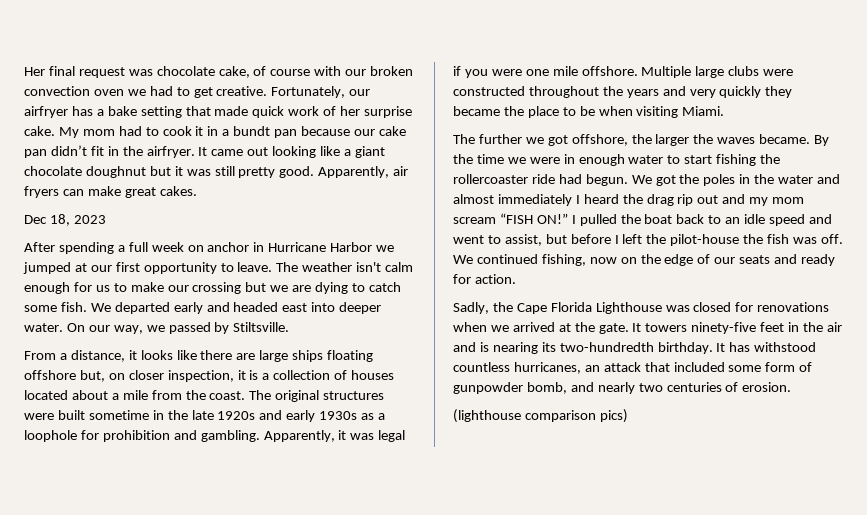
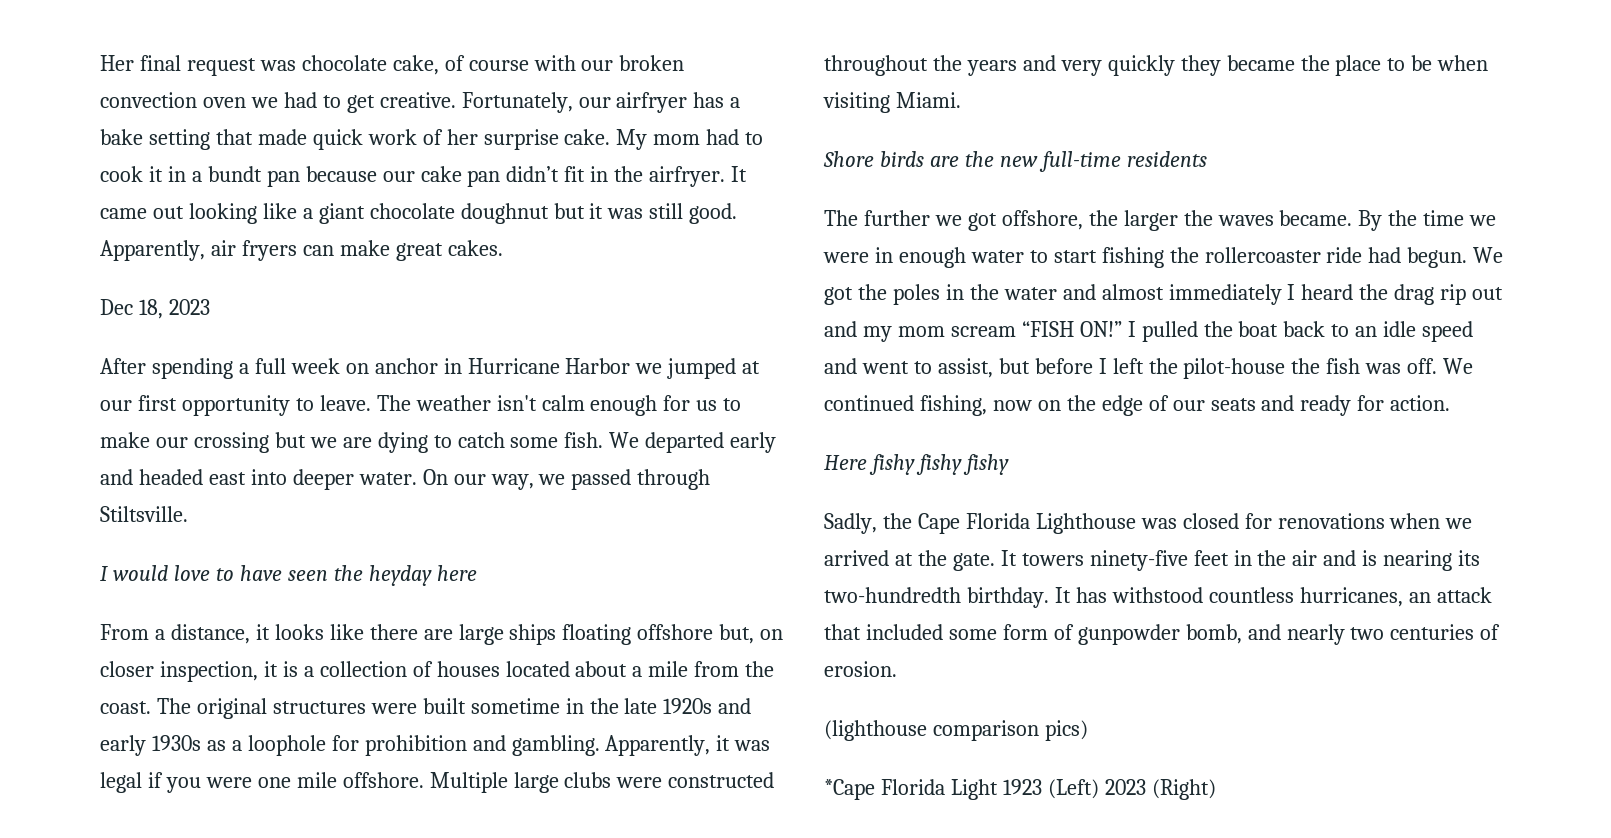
- It came out looking like a giant chocolate doughnut but it was still pretty good.
+ It came out looking like a giant chocolate doughnut but it was still good.
- On our way, we passed by Stiltsville.
+ On our way, we passed through Stiltsville.
+ I would love to have seen the heyday here
+ Shore birds are the new full-time residents
+ Here fishy fishy fishy
+ *Cape Florida Light 1923 (Left) 2023 (Right)

